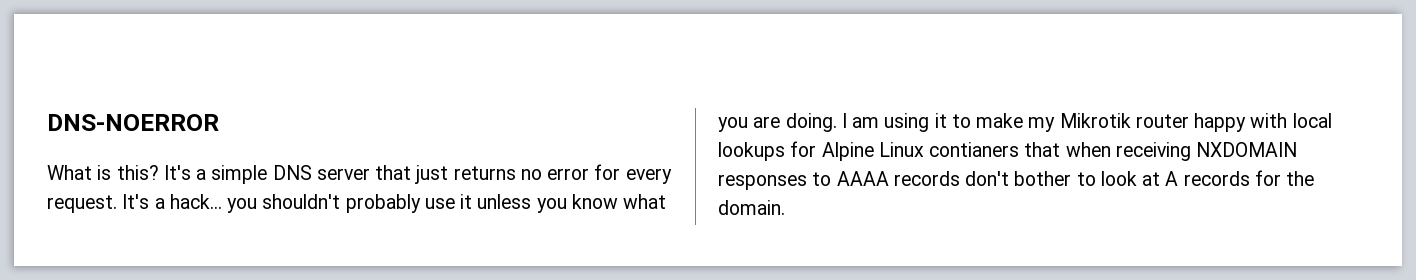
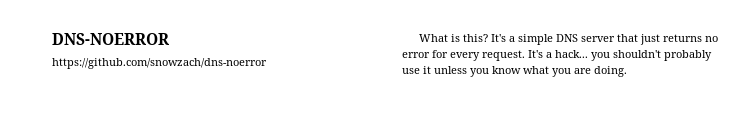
+ https://github.com/snowzach/dns-noerror
- I am using it to make my Mikrotik router happy with local lookups for Alpine Linux contianers that when receiving NXDOMAIN responses to AAAA records don't bother to look at A records for the domain.

